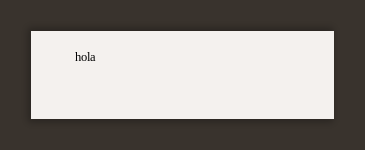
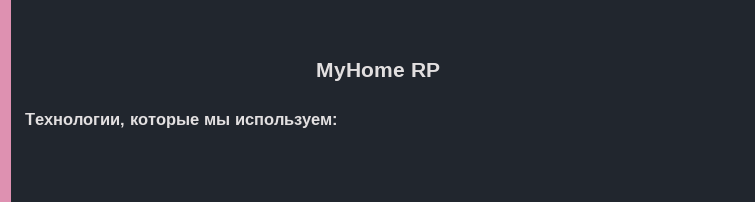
- hola
+ MyHome RP
+ Технологии, которые мы используем:

